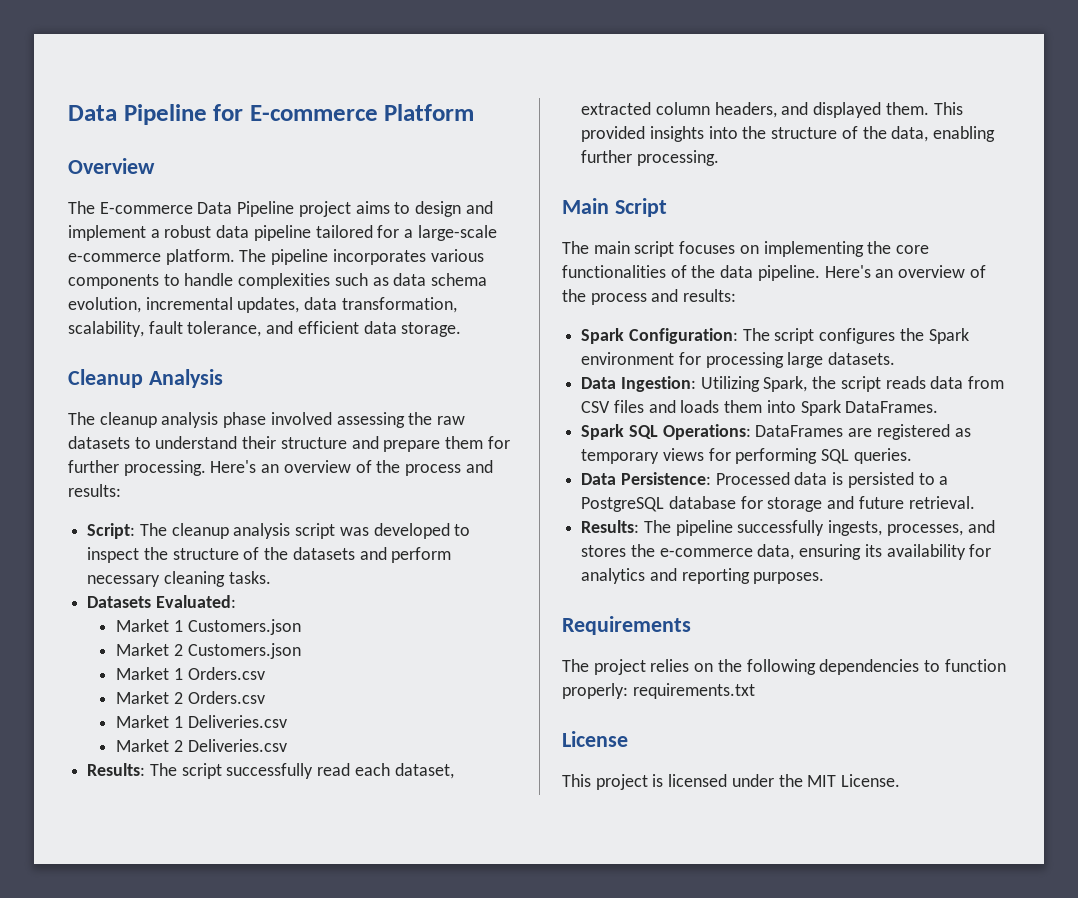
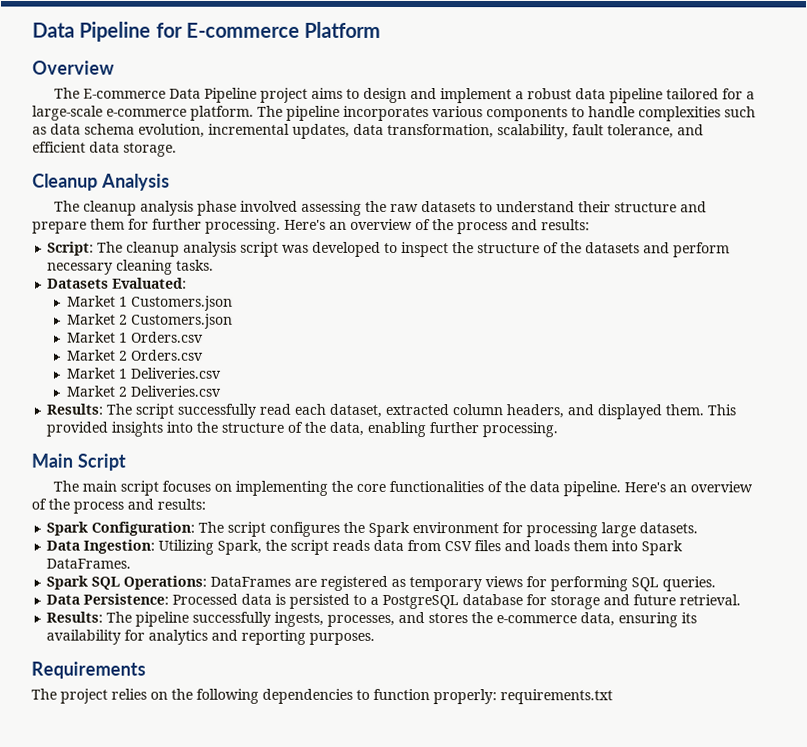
- License
- This project is licensed under the MIT License.

